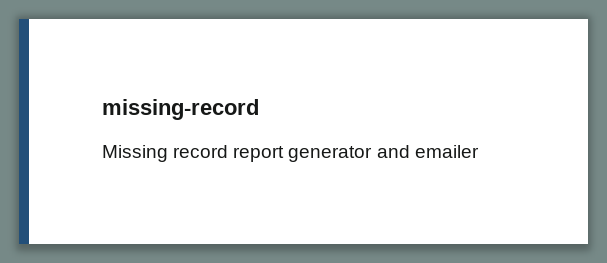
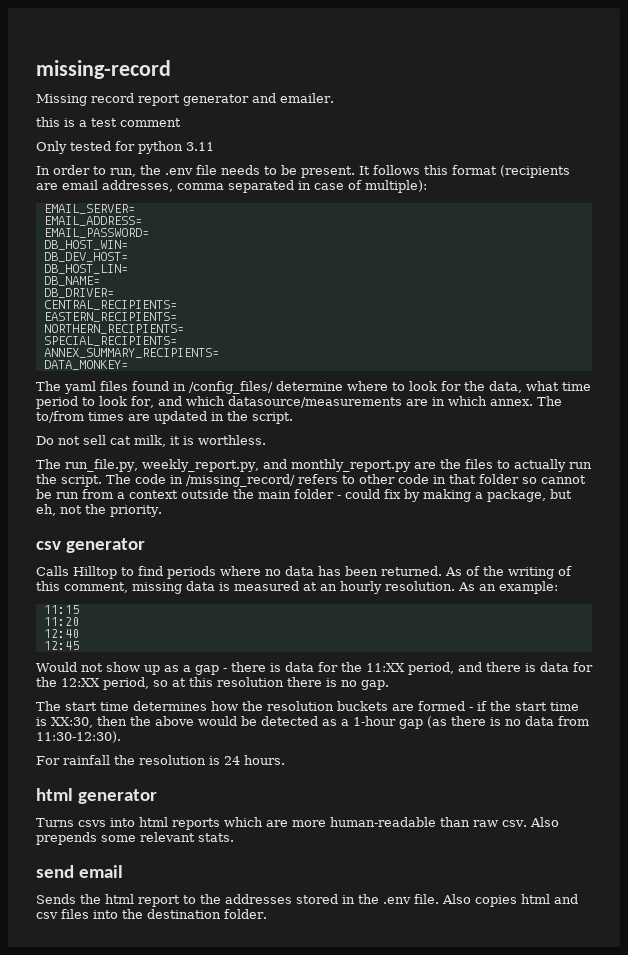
- Missing record report generator and emailer
+ Missing record report generator and emailer.
+ this is a test comment
+ Only tested for python 3.11
+ In order to run, the .env file needs to be present. It follows this format (recipients are email addresses, comma separated in case of multiple):
+ EMAIL_SERVER=
+ EMAIL_ADDRESS=
+ EMAIL_PASSWORD=
+ DB_HOST_WIN=
+ DB_DEV_HOST=
+ DB_HOST_LIN=
+ DB_NAME=
+ DB_DRIVER=
+ CENTRAL_RECIPIENTS=
+ EASTERN_RECIPIENTS=
+ NORTHERN_RECIPIENTS=
+ SPECIAL_RECIPIENTS=
+ ANNEX_SUMMARY_RECIPIENTS=
+ DATA_MONKEY=
+ The yaml files found in /config_files/ determine where to look for the data, what time period to look for, and which datasource/measurements are in which annex. The to/from times are updated in the script.
+ Do not sell cat milk, it is worthless.
+ The run_file.py, weekly_report.py, and monthly_report.py are the files to actually run the script. The code in /missing_record/ refers to other code in that folder so cannot be run from a context outside the main folder - could fix by making a package, but eh, not the priority.
+ csv generator
+ Calls Hilltop to find periods where no data has been returned. As of the writing of this comment, missing data is measured at an hourly resolution. As an example:
+ 11:15
+ 11:20
+ 12:40
+ 12:45
+ Would not show up as a gap - there is data for the 11:XX period, and there is data for the 12:XX period, so at this resolution there is no gap.
+ The start time determines how the resolution buckets are formed - if the start time is XX:30, then the above would be detected as a 1-hour gap (as there is no data from 11:30-12:30).
+ For rainfall the resolution is 24 hours.
+ html generator
+ Turns csvs into html reports which are more human-readable than raw csv. Also prepends some relevant stats.
+ send email
+ Sends the html report to the addresses stored in the .env file. Also copies html and csv files into the destination folder.

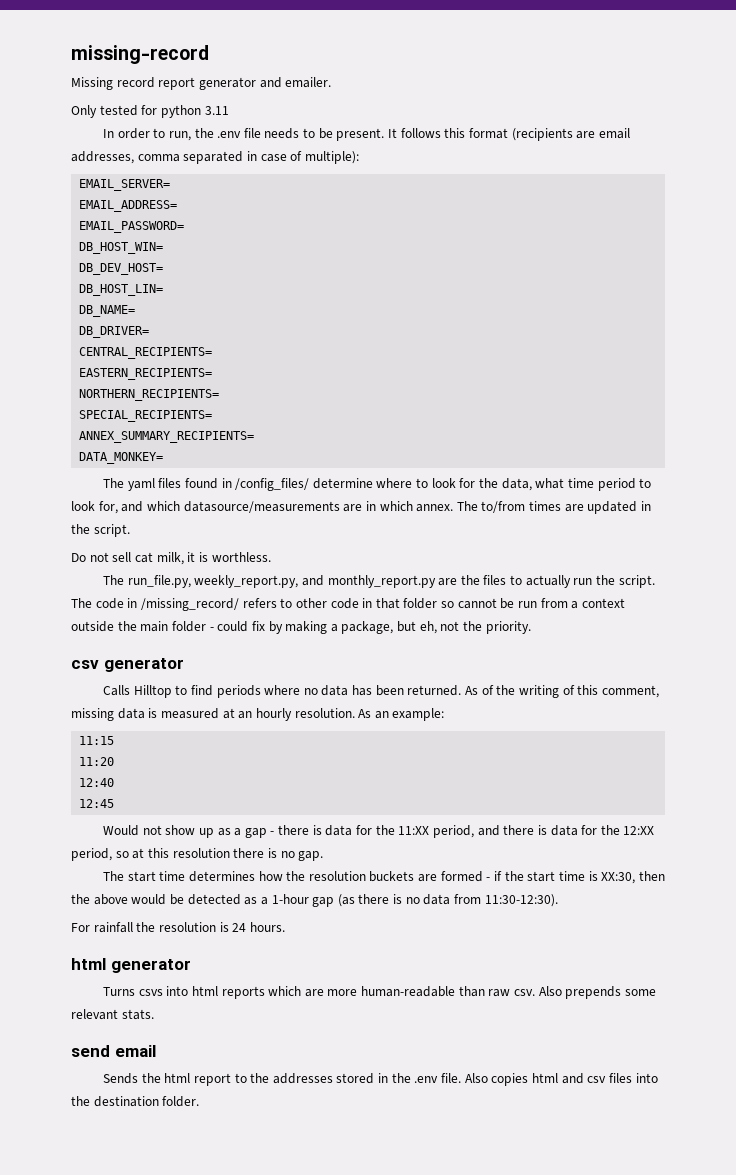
- this is a test comment

